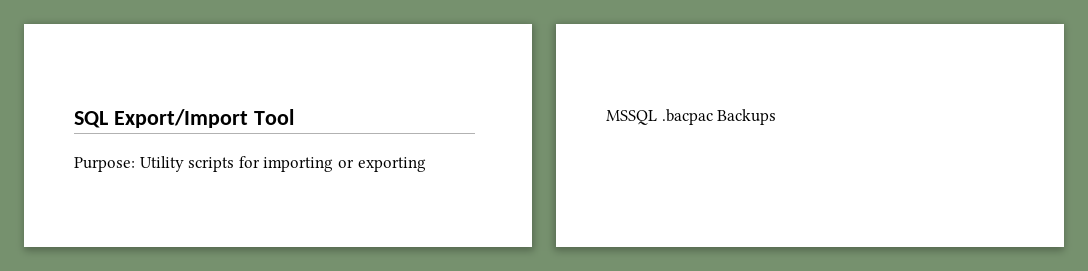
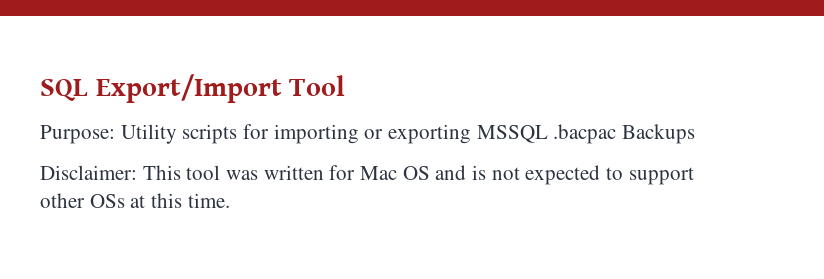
+ Disclaimer: This tool was written for Mac OS and is not expected to support other OSs at this time.

